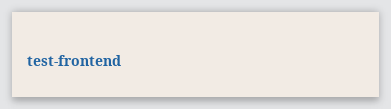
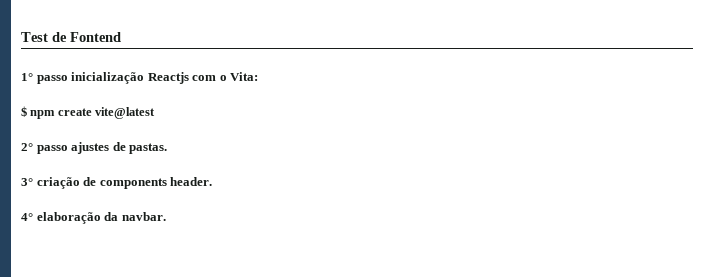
- test-frontend
+ Test de Fontend
+ 1° passo inicialização Reactjs com o Vita:
+ $ npm create vite@latest
+ 2° passo ajustes de pastas.
+ 3° criação de components header.
+ 4° elaboração da navbar.

